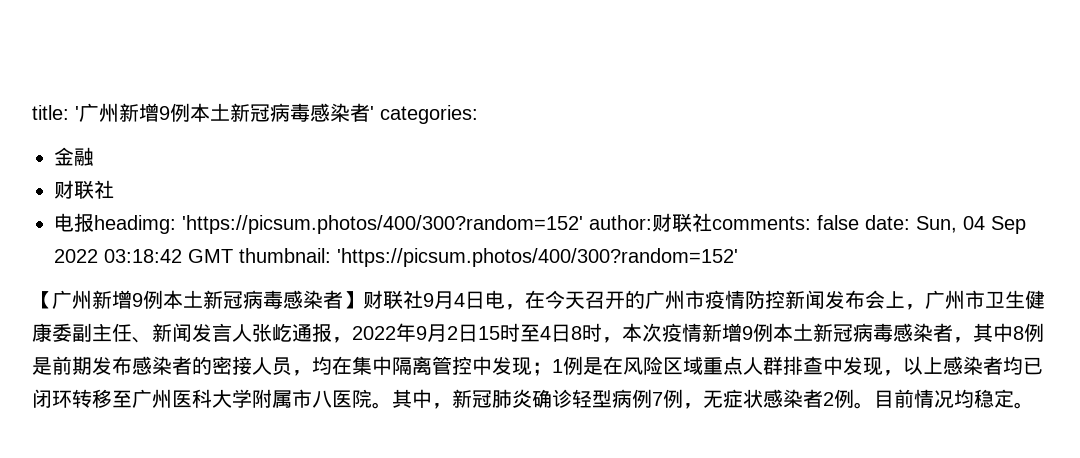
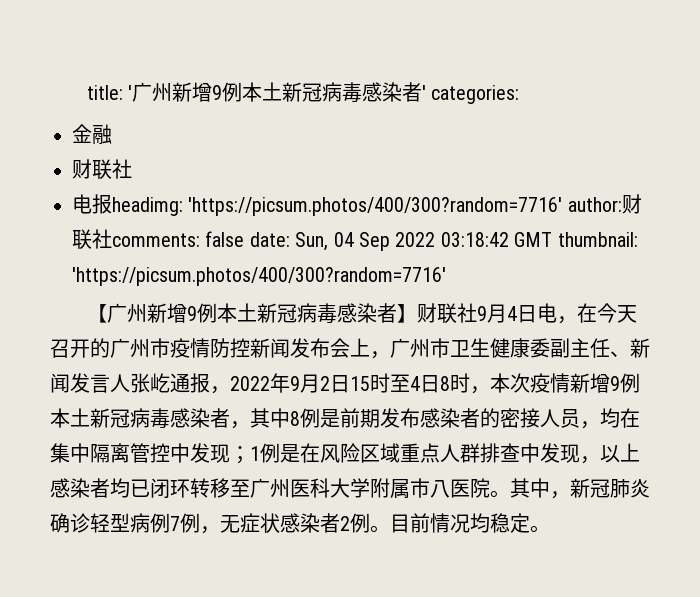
- 电报headimg: 'https://picsum.photos/400/300?random=152' author:财联社comments: false date: Sun, 04 Sep 2022 03:18:42 GMT thumbnail: 'https://picsum.photos/400/300?random=152'
+ 电报headimg: 'https://picsum.photos/400/300?random=7716' author:财联社comments: false date: Sun, 04 Sep 2022 03:18:42 GMT thumbnail: 'https://picsum.photos/400/300?random=7716'

